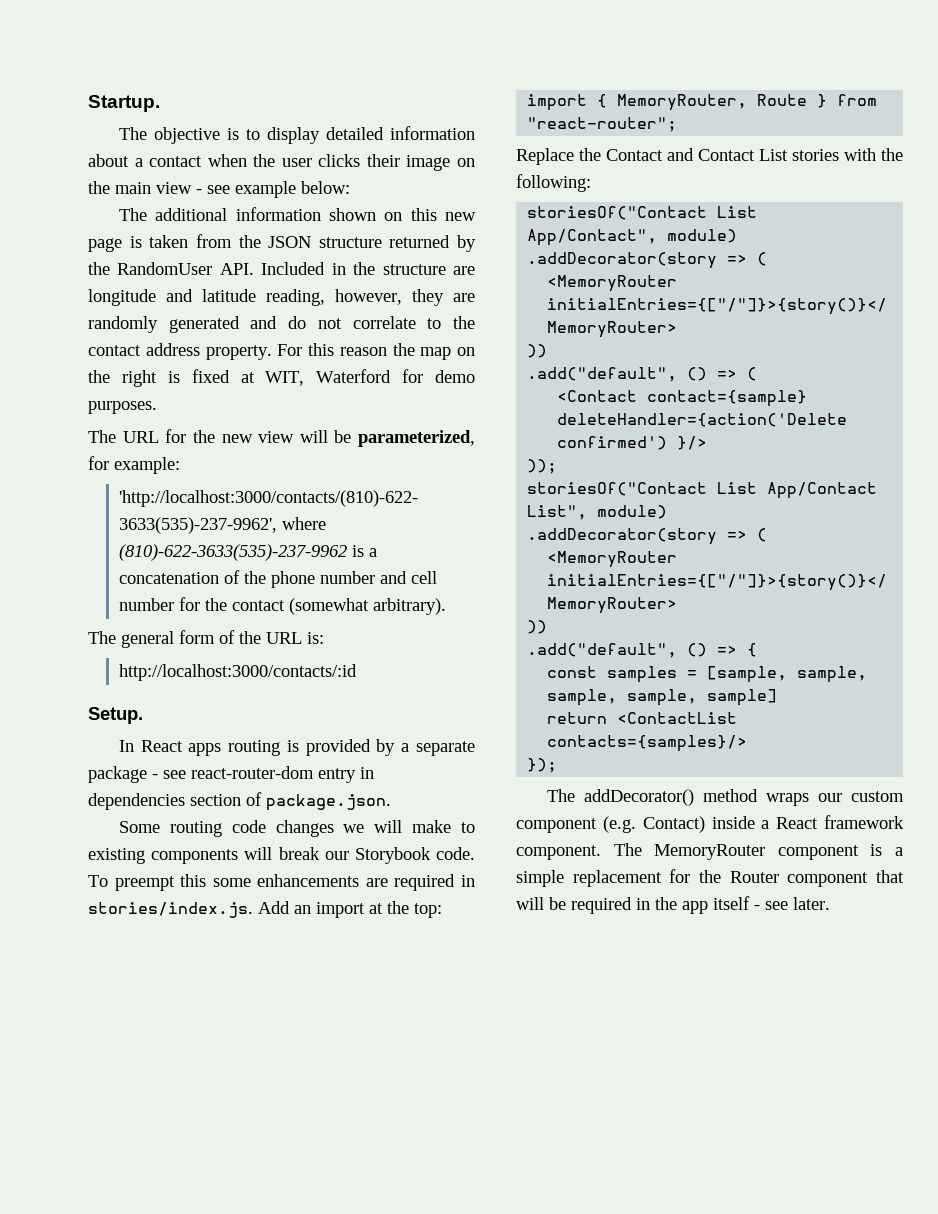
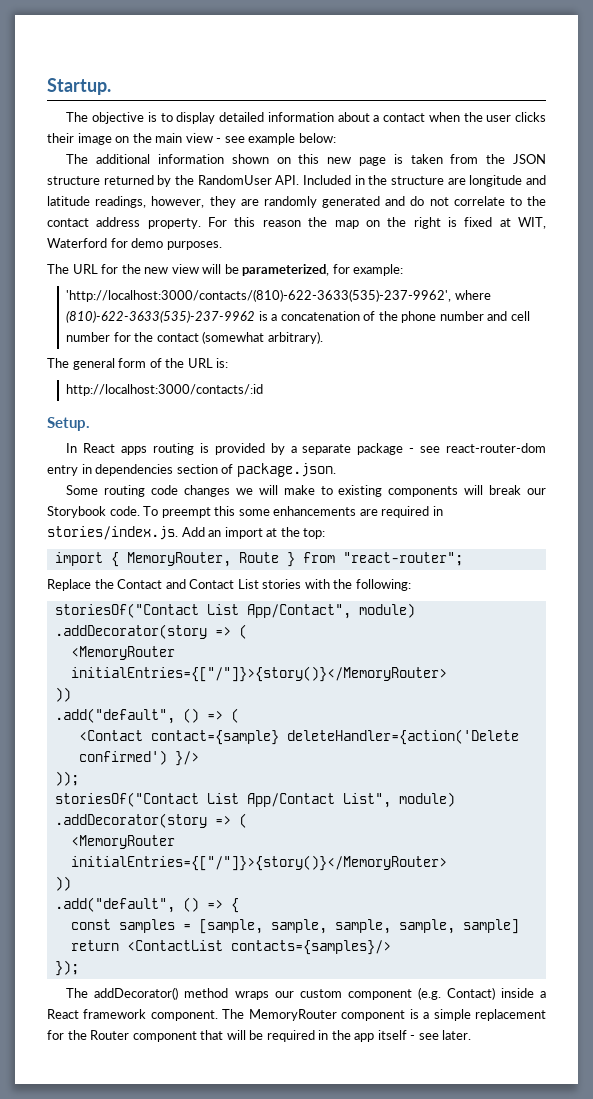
- The additional information shown on this new page is taken from the JSON structure returned by the RandomUser API. Included in the structure are longitude and latitude reading, however, they are randomly generated and do not correlate to the contact address property.
+ The additional information shown on this new page is taken from the JSON structure returned by the RandomUser API. Included in the structure are longitude and latitude readings, however, they are randomly generated and do not correlate to the contact address property.

